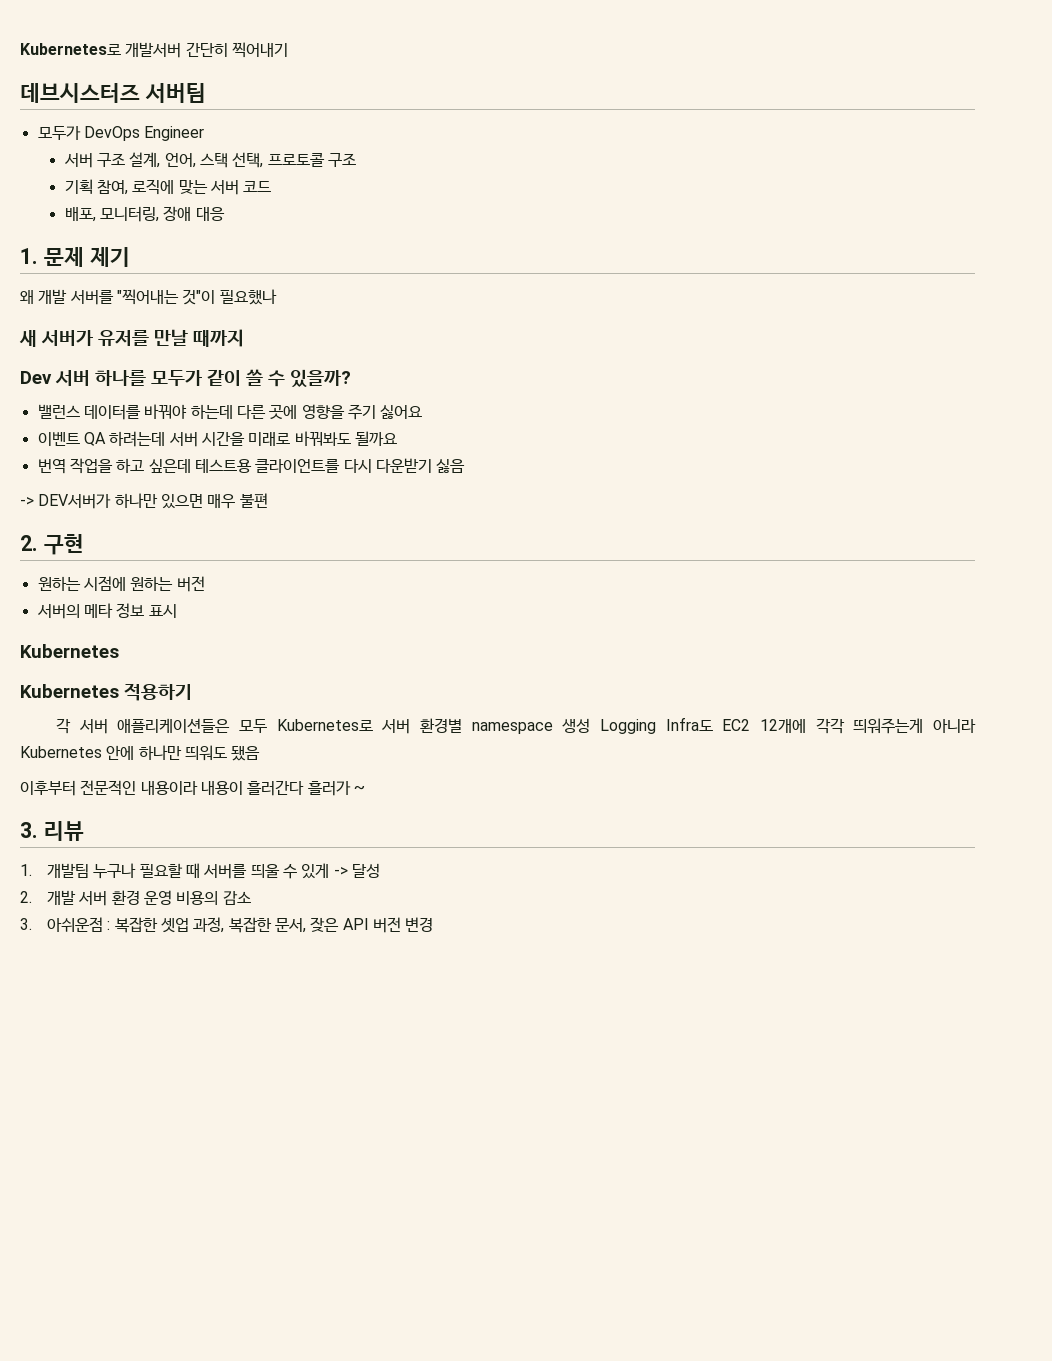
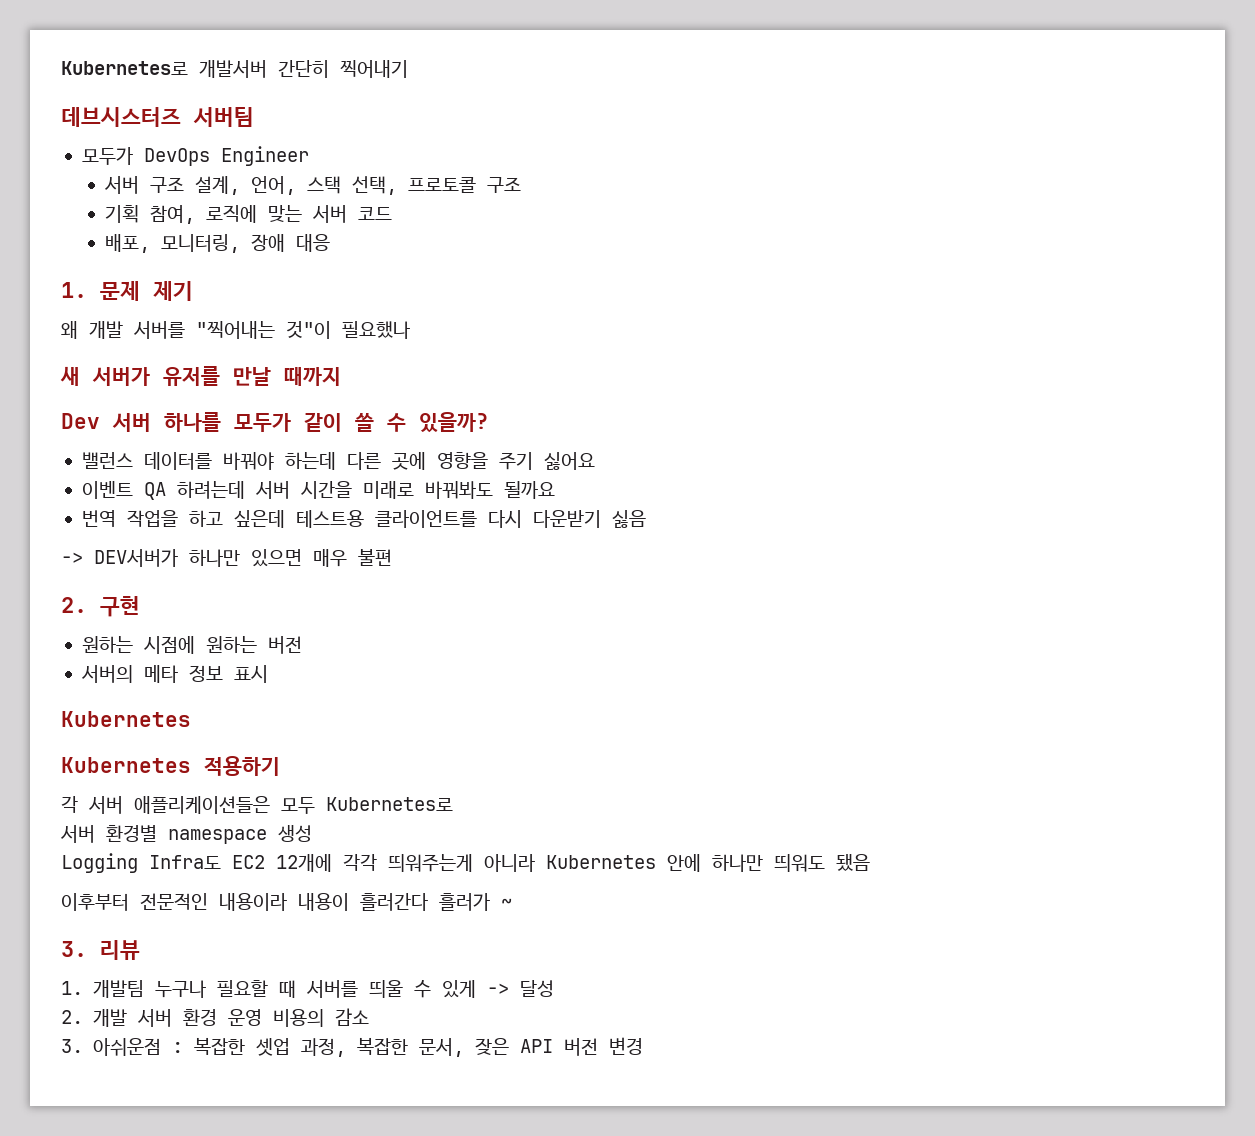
- 각 서버 애플리케이션들은 모두 Kubernetes로 서버 환경별 namespace 생성 Logging Infra도 EC2 12개에 각각 띄워주는게 아니라 Kubernetes 안에 하나만 띄워도 됐음
+ 각 서버 애플리케이션들은 모두 Kubernetes로
+ 서버 환경별 namespace 생성
+ Logging Infra도 EC2 12개에 각각 띄워주는게 아니라 Kubernetes 안에 하나만 띄워도 됐음

